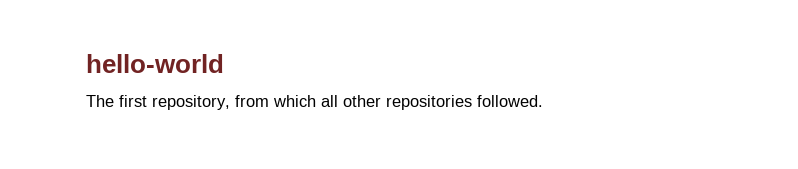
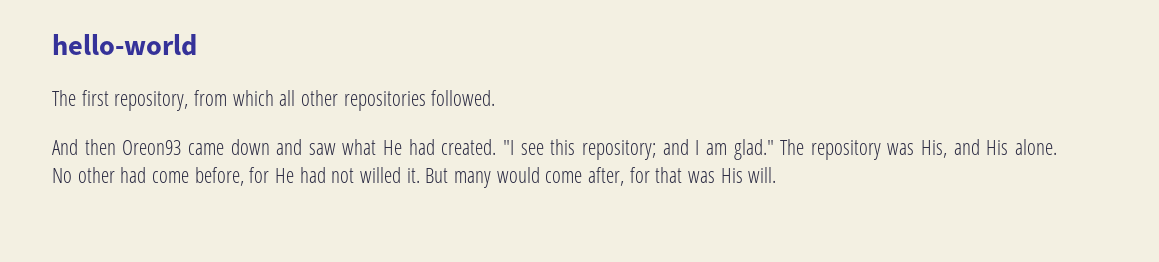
+ And then Oreon93 came down and saw what He had created. "I see this repository; and I am glad." The repository was His, and His alone. No other had come before, for He had not willed it. But many would come after, for that was His will.

